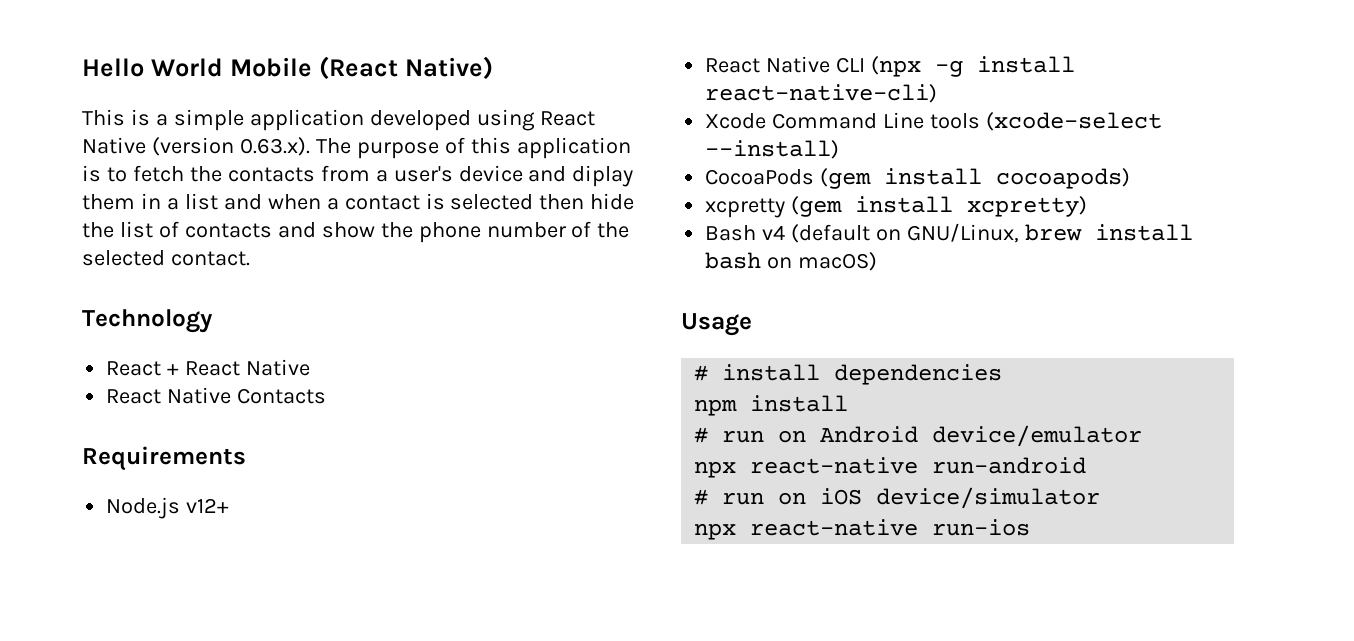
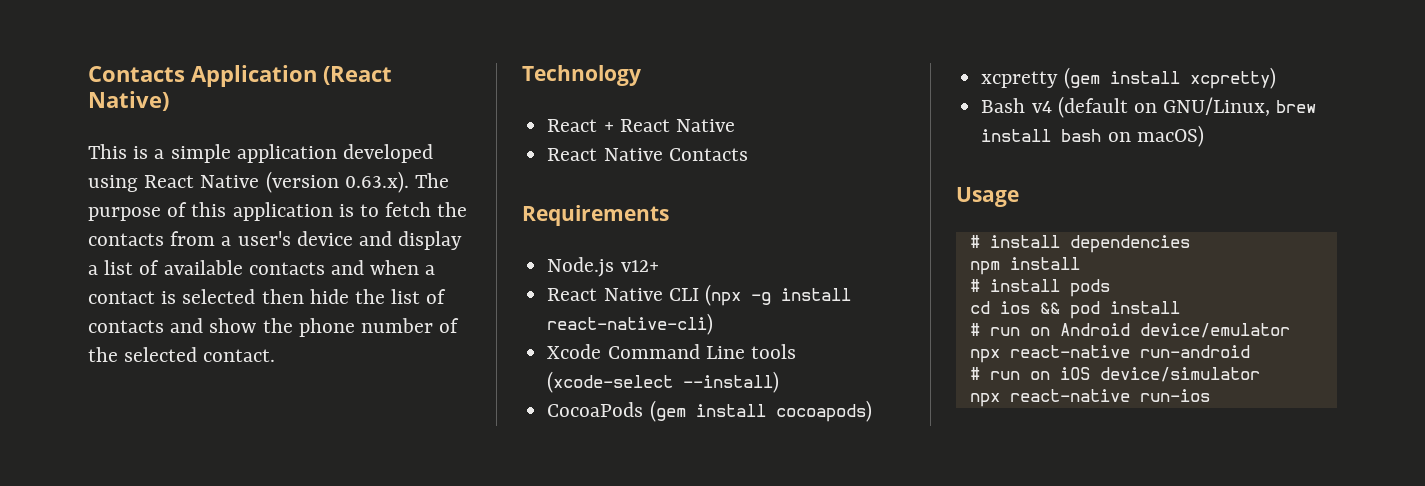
- Hello World Mobile (React Native)
+ Contacts Application (React Native)
- This is a simple application developed using React Native (version 0.63.x). The purpose of this application is to fetch the contacts from a user's device and diplay them in a list and when a contact is selected then hide the list of contacts and show the phone number of the selected contact.
+ This is a simple application developed using React Native (version 0.63.x). The purpose of this application is to fetch the contacts from a user's device and display a list of available contacts and when a contact is selected then hide the list of contacts and show the phone number of the selected contact.
+ # install pods
+ cd ios && pod install

